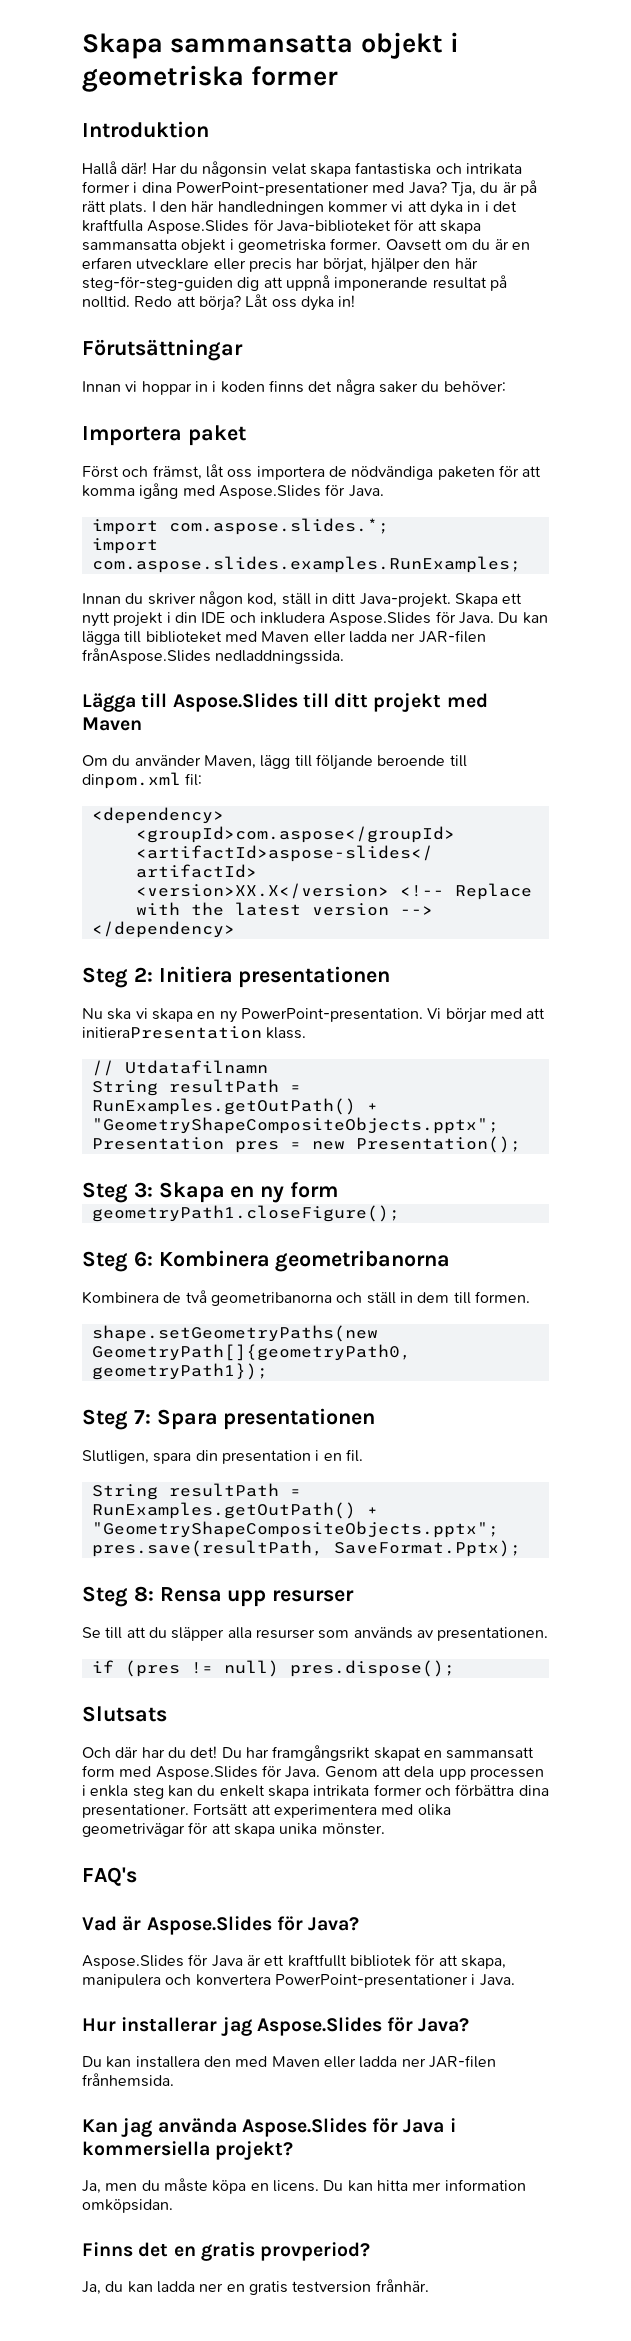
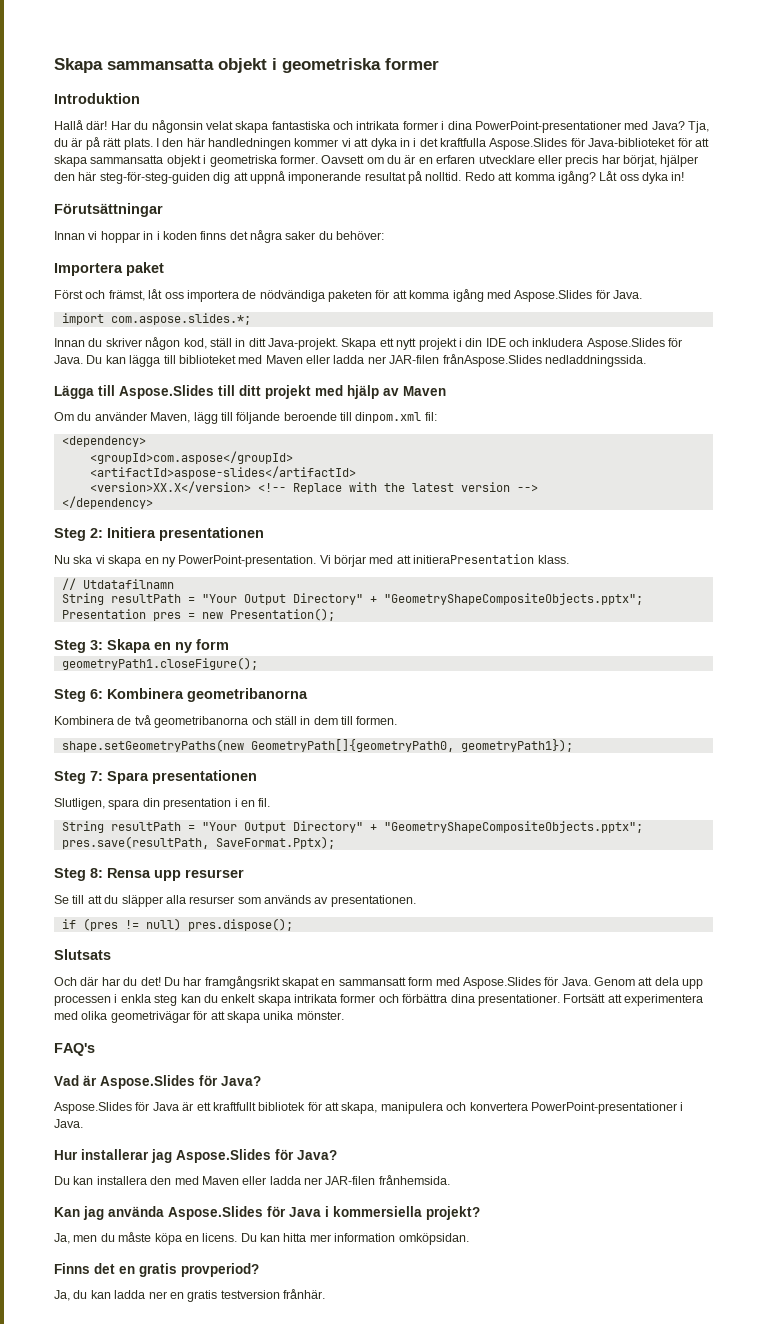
- Redo att börja?
+ Redo att komma igång?
- import com.aspose.slides.examples.RunExamples;
- Lägga till Aspose.Slides till ditt projekt med Maven
+ Lägga till Aspose.Slides till ditt projekt med hjälp av Maven
  // Utdatafilnamn
- String resultPath = RunExamples.getOutPath() + "GeometryShapeCompositeObjects.pptx";
+ String resultPath = "Your Output Directory" + "GeometryShapeCompositeObjects.pptx";
  Slutligen, spara din presentation i en fil.
- String resultPath = RunExamples.getOutPath() + "GeometryShapeCompositeObjects.pptx";
+ String resultPath = "Your Output Directory" + "GeometryShapeCompositeObjects.pptx";

